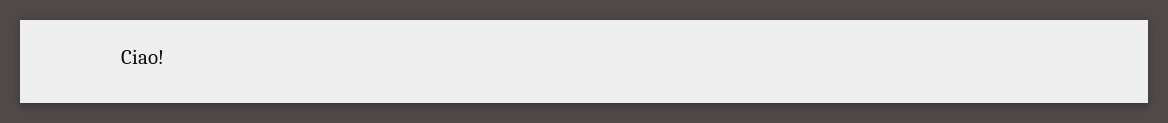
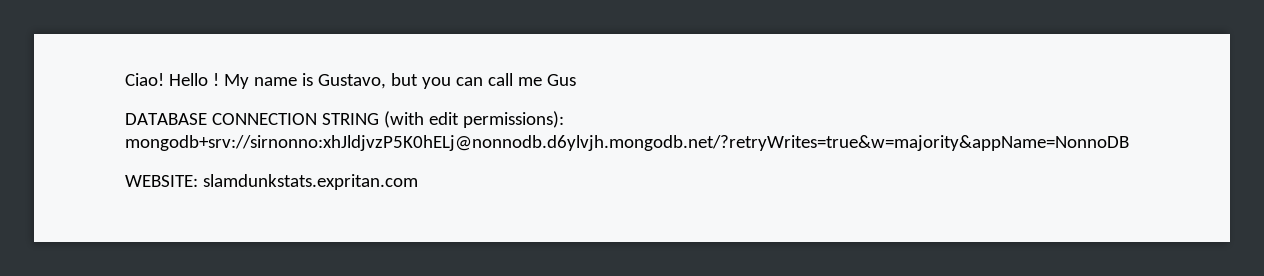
+ Hello ! My name is Gustavo, but you can call me Gus
+ DATABASE CONNECTION STRING (with edit permissions): mongodb+srv://sirnonno:xhJldjvzP5K0hELj@nonnodb.d6ylvjh.mongodb.net/?retryWrites=true&w=majority&appName=NonnoDB
+ WEBSITE: slamdunkstats.expritan.com

